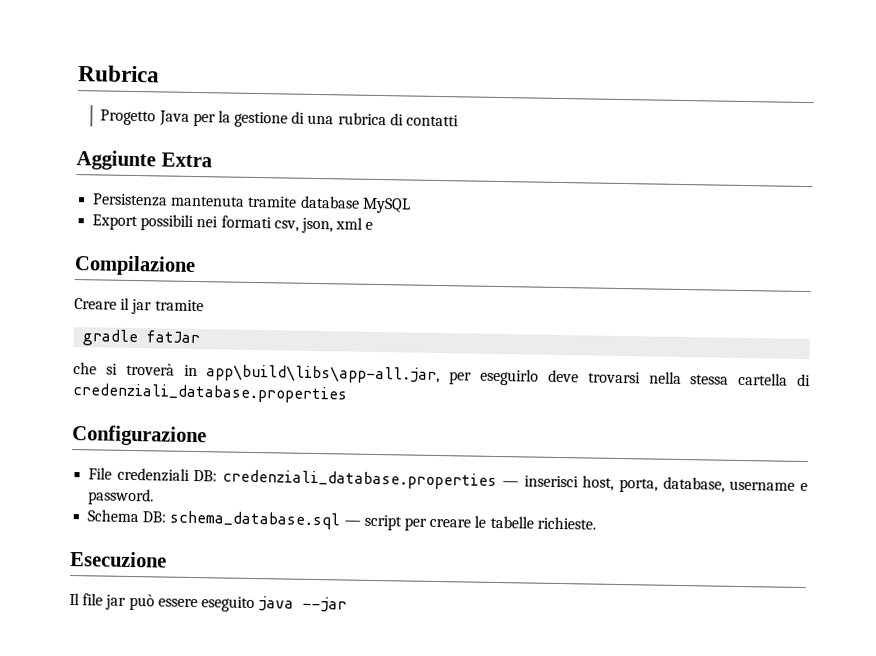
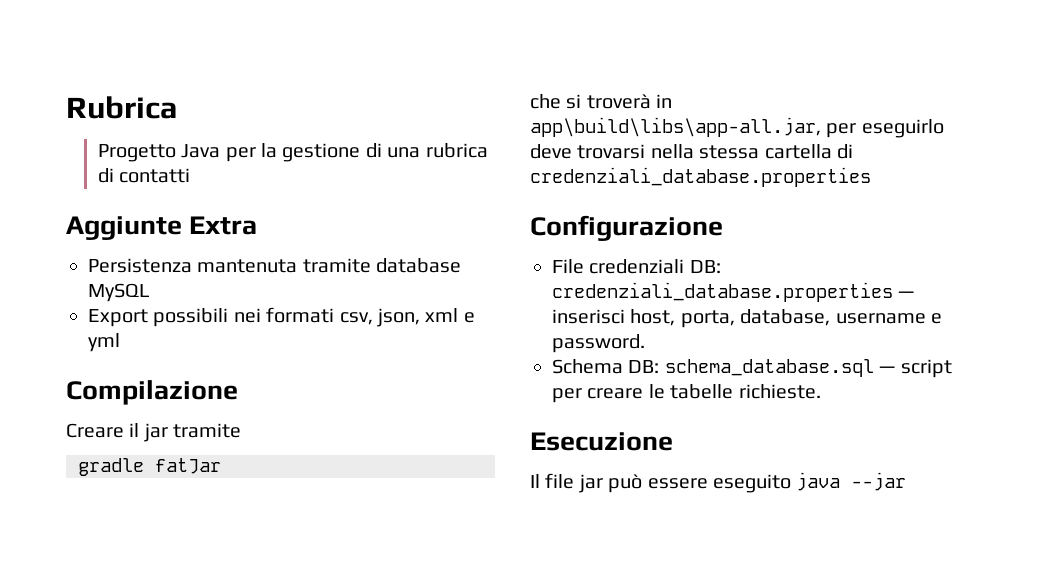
- Export possibili nei formati csv, json, xml e
+ Export possibili nei formati csv, json, xml e yml

